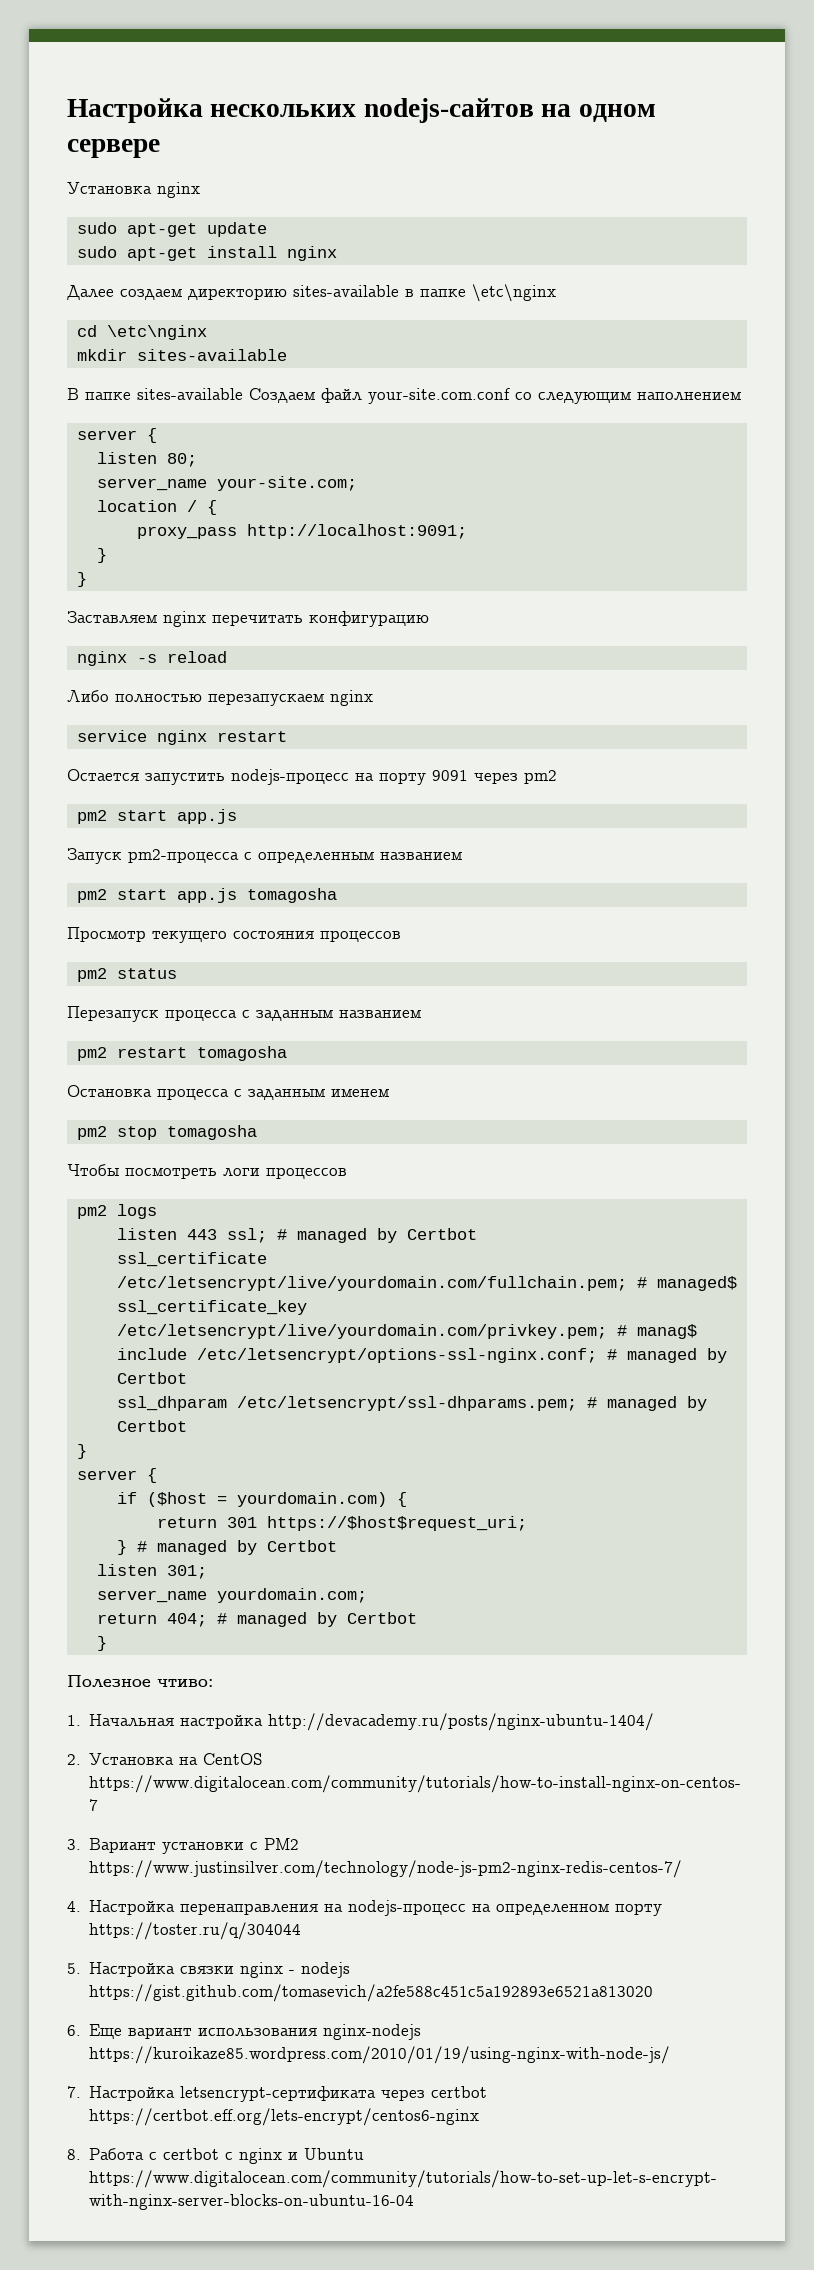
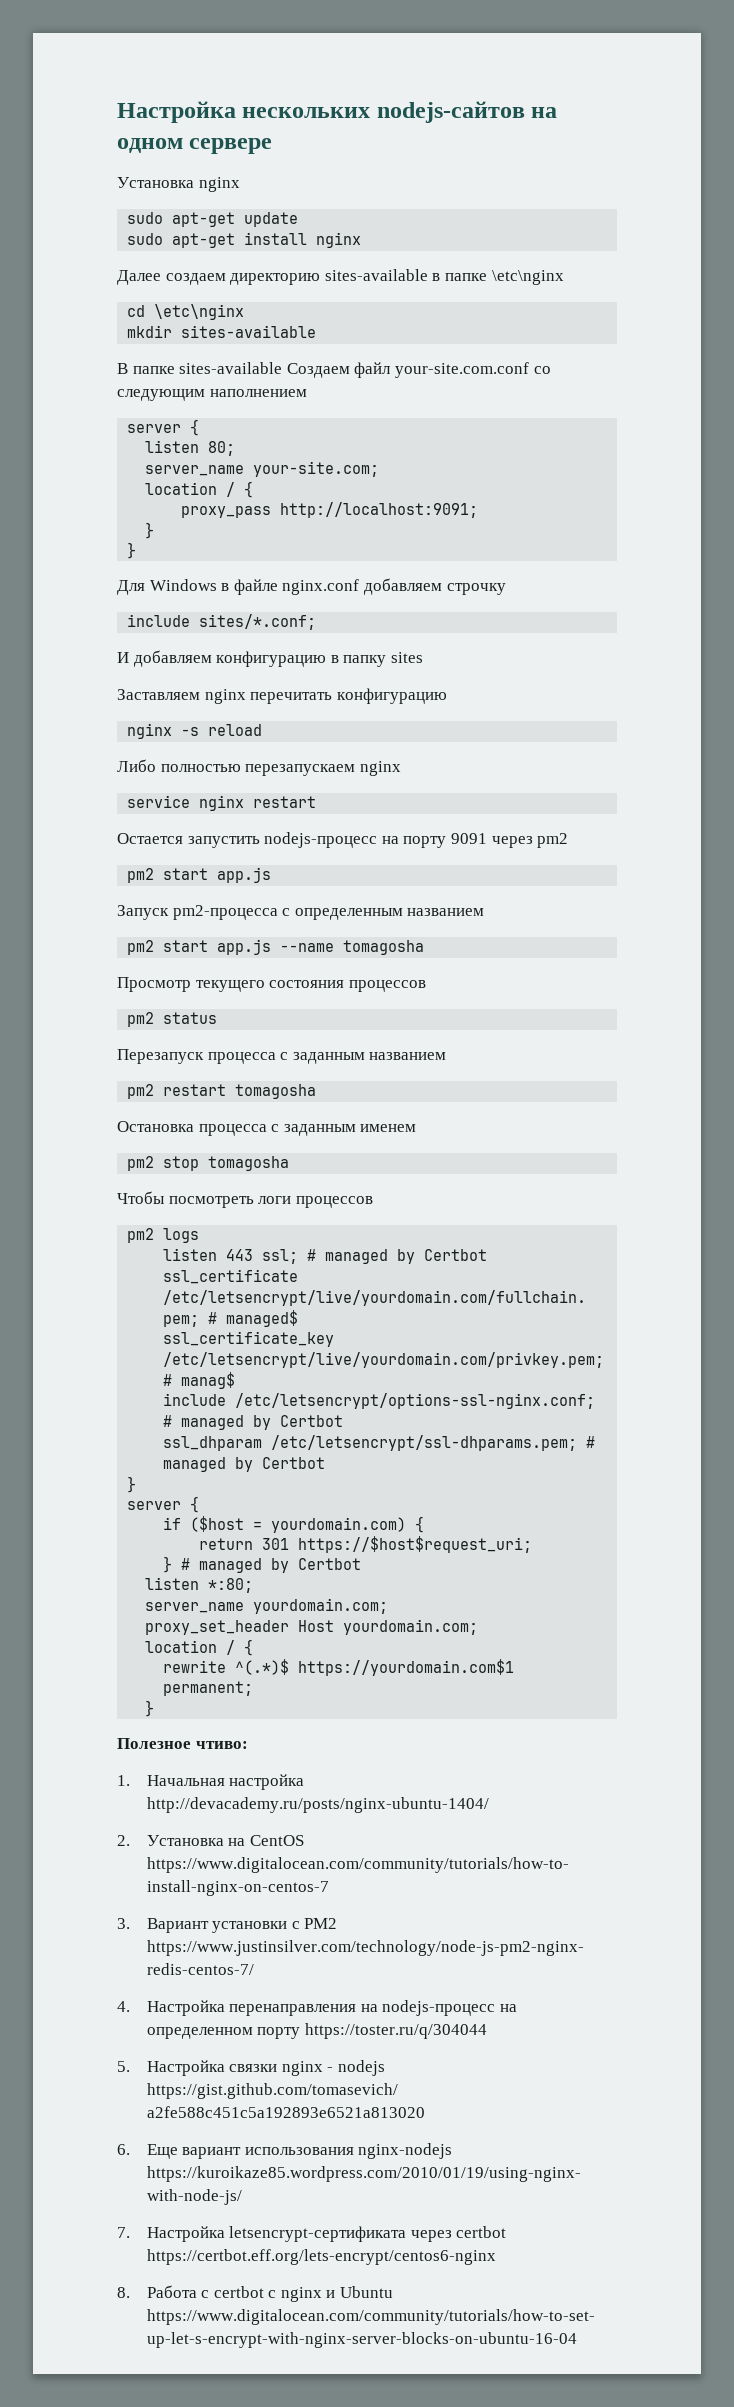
+ Для Windows в файле nginx.conf добавляем строчку
+ include sites/*.conf;
+ И добавляем конфигурацию в папку sites
- pm2 start app.js tomagosha
+ pm2 start app.js --name tomagosha
- listen 301;
+ listen *:80;
- return 404; # managed by Certbot
+ proxy_set_header Host yourdomain.com;
+ location / {
+ rewrite ^(.*)$ https://yourdomain.com$1 permanent;

